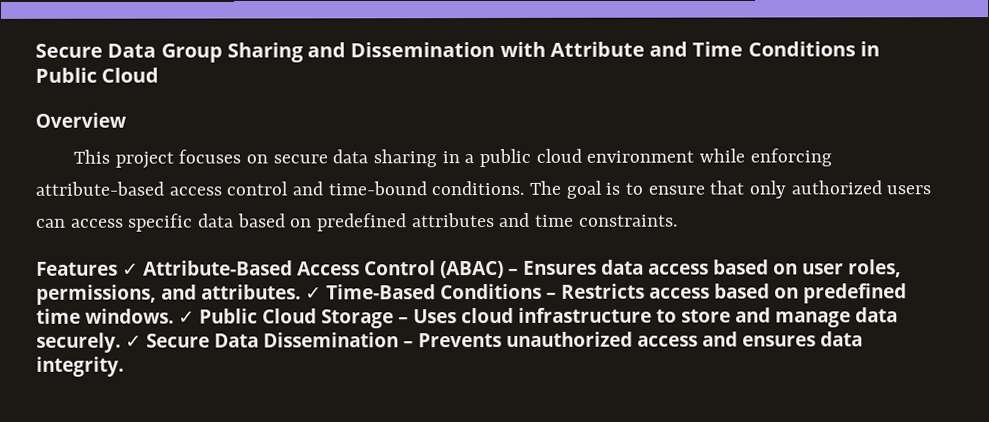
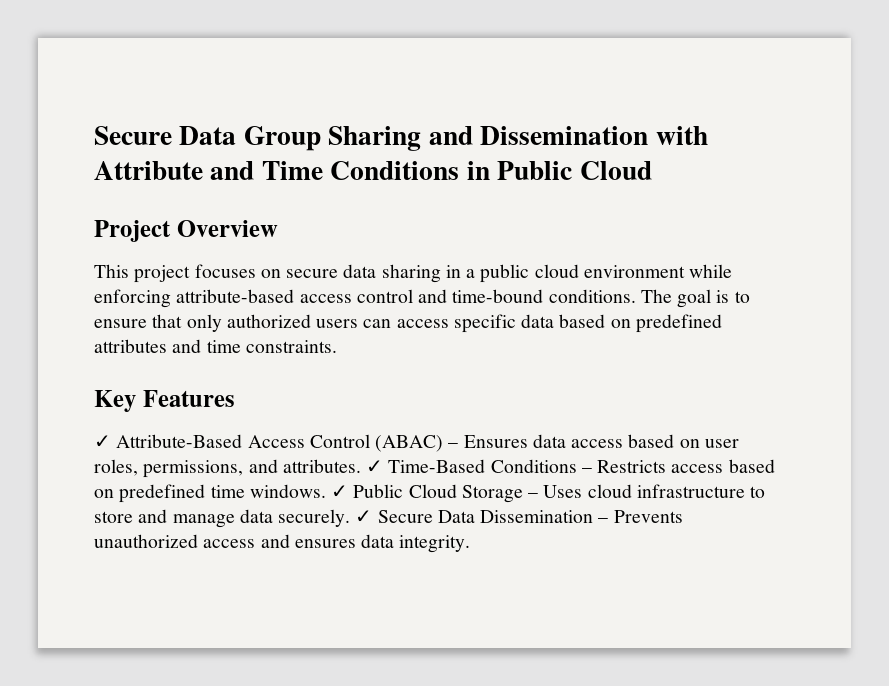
- Overview
+ Project Overview
- Features ✓ Attribute-Based Access Control (ABAC) – Ensures data access based on user roles, permissions, and attributes.
+ Key Features
+ ✓ Attribute-Based Access Control (ABAC) – Ensures data access based on user roles, permissions, and attributes.

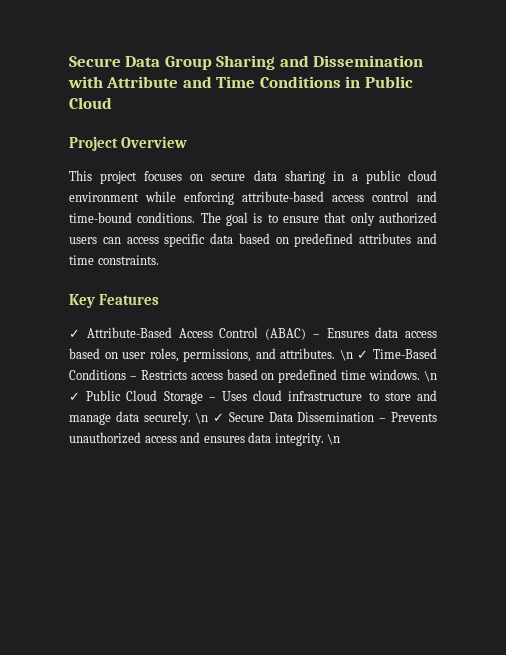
- ✓ Time-Based Conditions – Restricts access based on predefined time windows.
+ \n ✓ Time-Based Conditions – Restricts access based on predefined time windows.
- ✓ Public Cloud Storage – Uses cloud infrastructure to store and manage data securely.
+ \n ✓ Public Cloud Storage – Uses cloud infrastructure to store and manage data securely.
- ✓ Secure Data Dissemination – Prevents unauthorized access and ensures data integrity.
+ \n ✓ Secure Data Dissemination – Prevents unauthorized access and ensures data integrity. \n

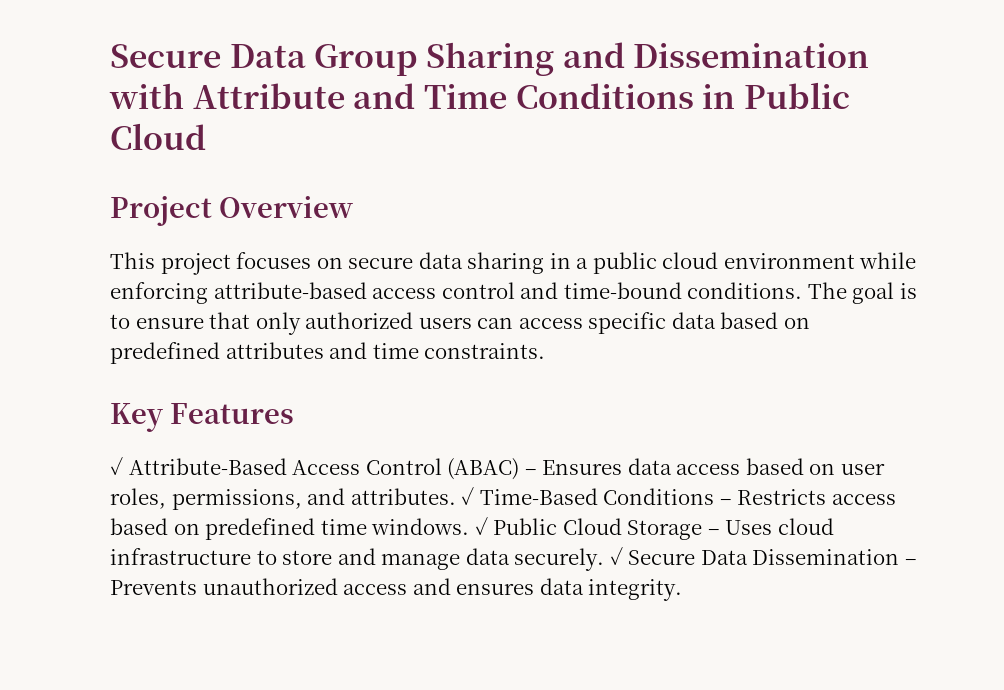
- \n ✓ Time-Based Conditions – Restricts access based on predefined time windows.
+ ✓ Time-Based Conditions – Restricts access based on predefined time windows.
- \n ✓ Public Cloud Storage – Uses cloud infrastructure to store and manage data securely.
+ ✓ Public Cloud Storage – Uses cloud infrastructure to store and manage data securely.
- \n ✓ Secure Data Dissemination – Prevents unauthorized access and ensures data integrity. \n
+ ✓ Secure Data Dissemination – Prevents unauthorized access and ensures data integrity.

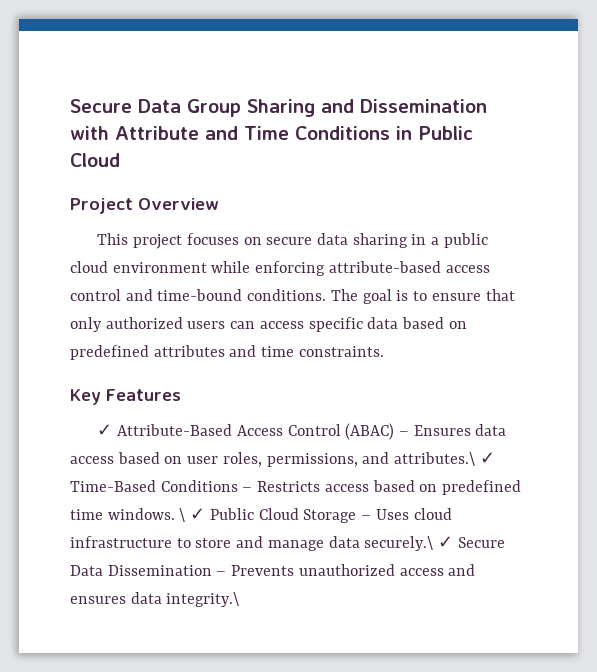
- ✓ Attribute-Based Access Control (ABAC) – Ensures data access based on user roles, permissions, and attributes. ✓ Time-Based Conditions – Restricts access based on predefined time windows.
+ ✓ Attribute-Based Access Control (ABAC) – Ensures data access based on user roles, permissions, and attributes.\ ✓ Time-Based Conditions – Restricts access based on predefined time windows.
- ✓ Public Cloud Storage – Uses cloud infrastructure to store and manage data securely. ✓ Secure Data Dissemination – Prevents unauthorized access and ensures data integrity.
+ \ ✓ Public Cloud Storage – Uses cloud infrastructure to store and manage data securely.\ ✓ Secure Data Dissemination – Prevents unauthorized access and ensures data integrity.\

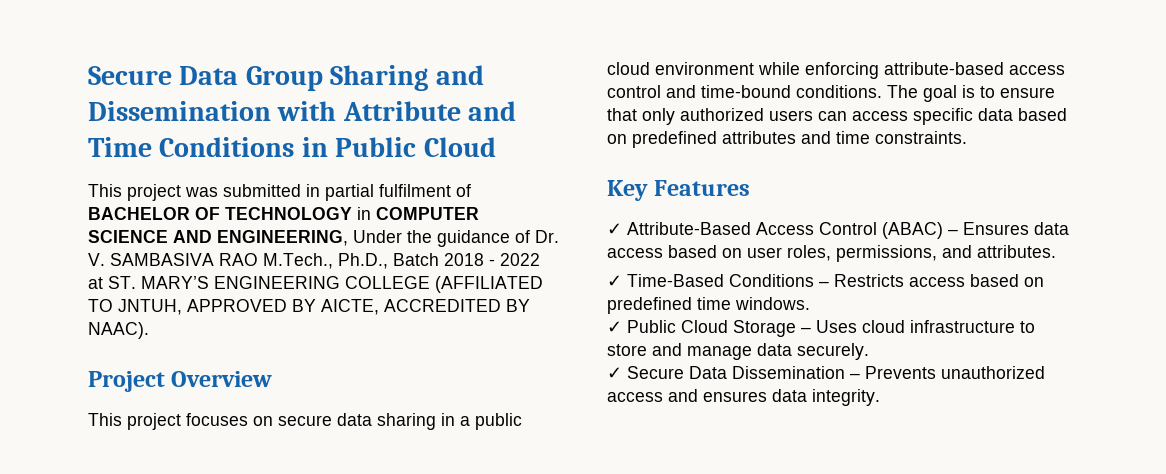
+ This project was submitted in partial fulfilment of BACHELOR OF TECHNOLOGY in COMPUTER SCIENCE AND ENGINEERING, Under the guidance of Dr. V. SAMBASIVA RAO M.Tech., Ph.D., Batch 2018 - 2022 at ST. MARY’S ENGINEERING COLLEGE (AFFILIATED TO JNTUH, APPROVED BY AICTE, ACCREDITED BY NAAC).
- ✓ Attribute-Based Access Control (ABAC) – Ensures data access based on user roles, permissions, and attributes.\ ✓ Time-Based Conditions – Restricts access based on predefined time windows. \ ✓ Public Cloud Storage – Uses cloud infrastructure to store and manage data securely.\ ✓ Secure Data Dissemination – Prevents unauthorized access and ensures data integrity.\
+ ✓ Attribute-Based Access Control (ABAC) – Ensures data access based on user roles, permissions, and attributes.
+ ✓ Time-Based Conditions – Restricts access based on predefined time windows.
+ ✓ Public Cloud Storage – Uses cloud infrastructure to store and manage data securely.
+ ✓ Secure Data Dissemination – Prevents unauthorized access and ensures data integrity.

